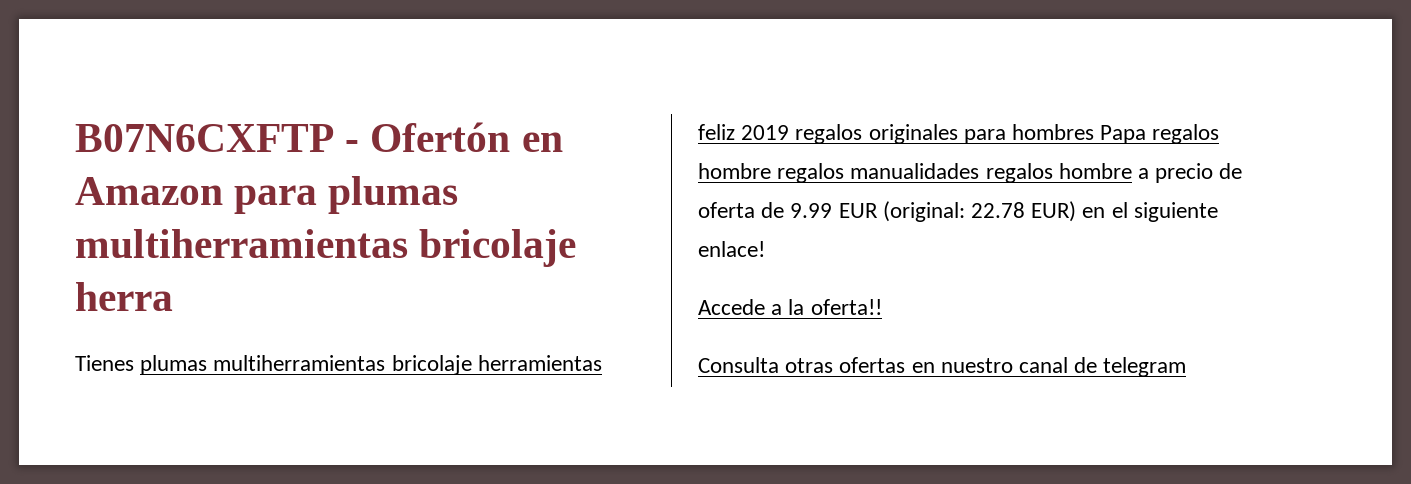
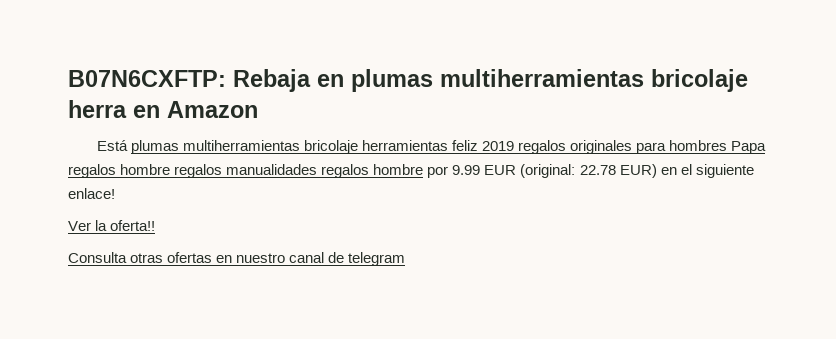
- B07N6CXFTP - Ofertón en Amazon para plumas multiherramientas bricolaje herra
- Tienes plumas multiherramientas bricolaje herramientas feliz 2019 regalos originales para hombres Papa regalos hombre regalos manualidades regalos hombre a precio de oferta de 9.99 EUR (original: 22.78 EUR) en el siguiente enlace!
+ B07N6CXFTP: Rebaja en plumas multiherramientas bricolaje herra en Amazon
+ Está plumas multiherramientas bricolaje herramientas feliz 2019 regalos originales para hombres Papa regalos hombre regalos manualidades regalos hombre por 9.99 EUR (original: 22.78 EUR) en el siguiente enlace!
- Accede a la oferta!!
+ Ver la oferta!!

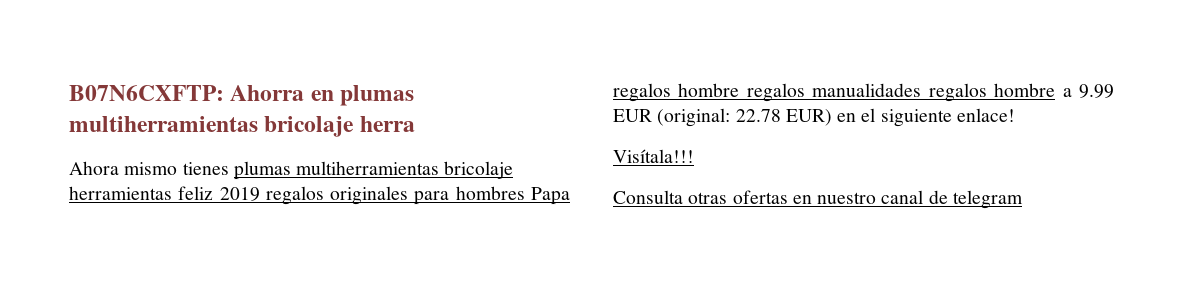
- B07N6CXFTP: Rebaja en plumas multiherramientas bricolaje herra en Amazon
- Está plumas multiherramientas bricolaje herramientas feliz 2019 regalos originales para hombres Papa regalos hombre regalos manualidades regalos hombre por 9.99 EUR (original: 22.78 EUR) en el siguiente enlace!
+ B07N6CXFTP: Ahorra en plumas multiherramientas bricolaje herra
+ Ahora mismo tienes plumas multiherramientas bricolaje herramientas feliz 2019 regalos originales para hombres Papa regalos hombre regalos manualidades regalos hombre a 9.99 EUR (original: 22.78 EUR) en el siguiente enlace!
- Ver la oferta!!
+ Visítala!!!

